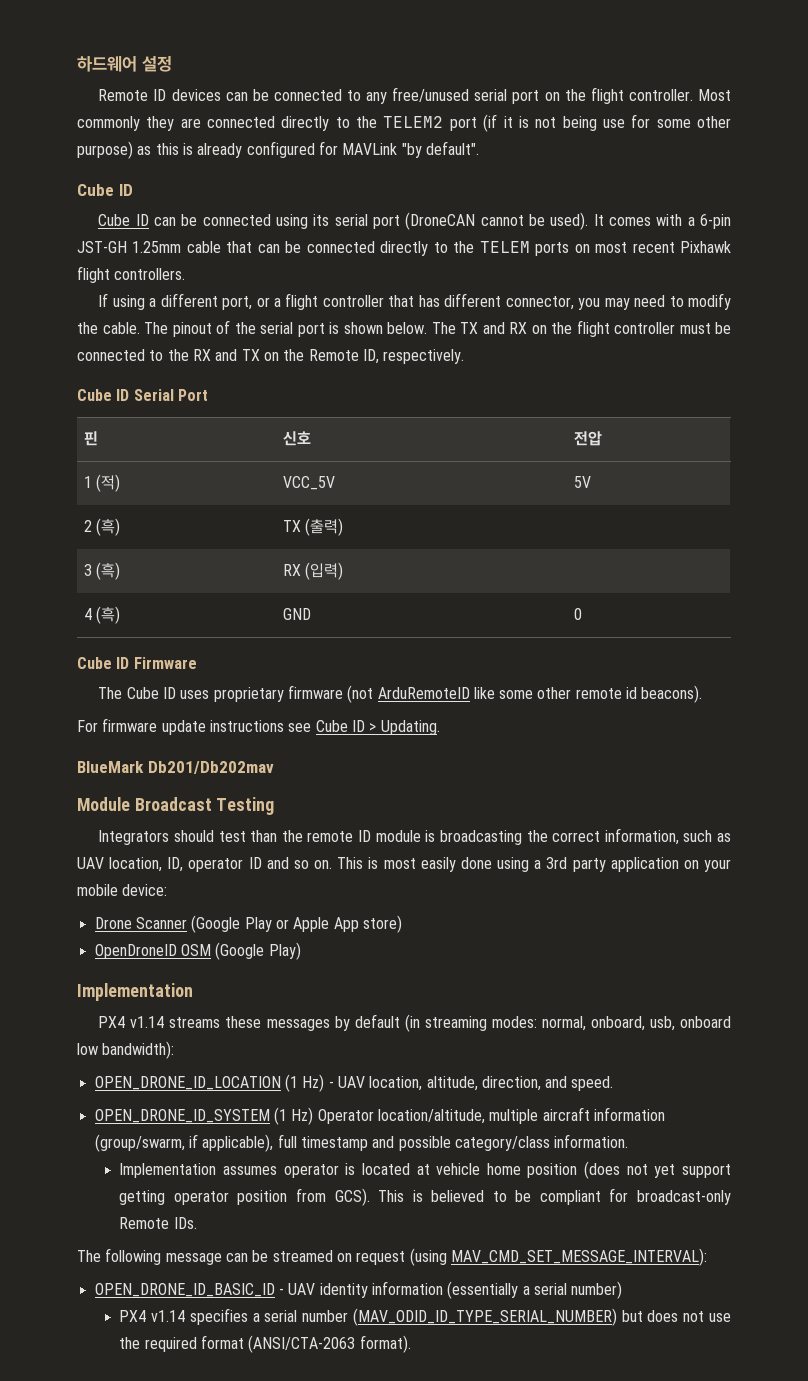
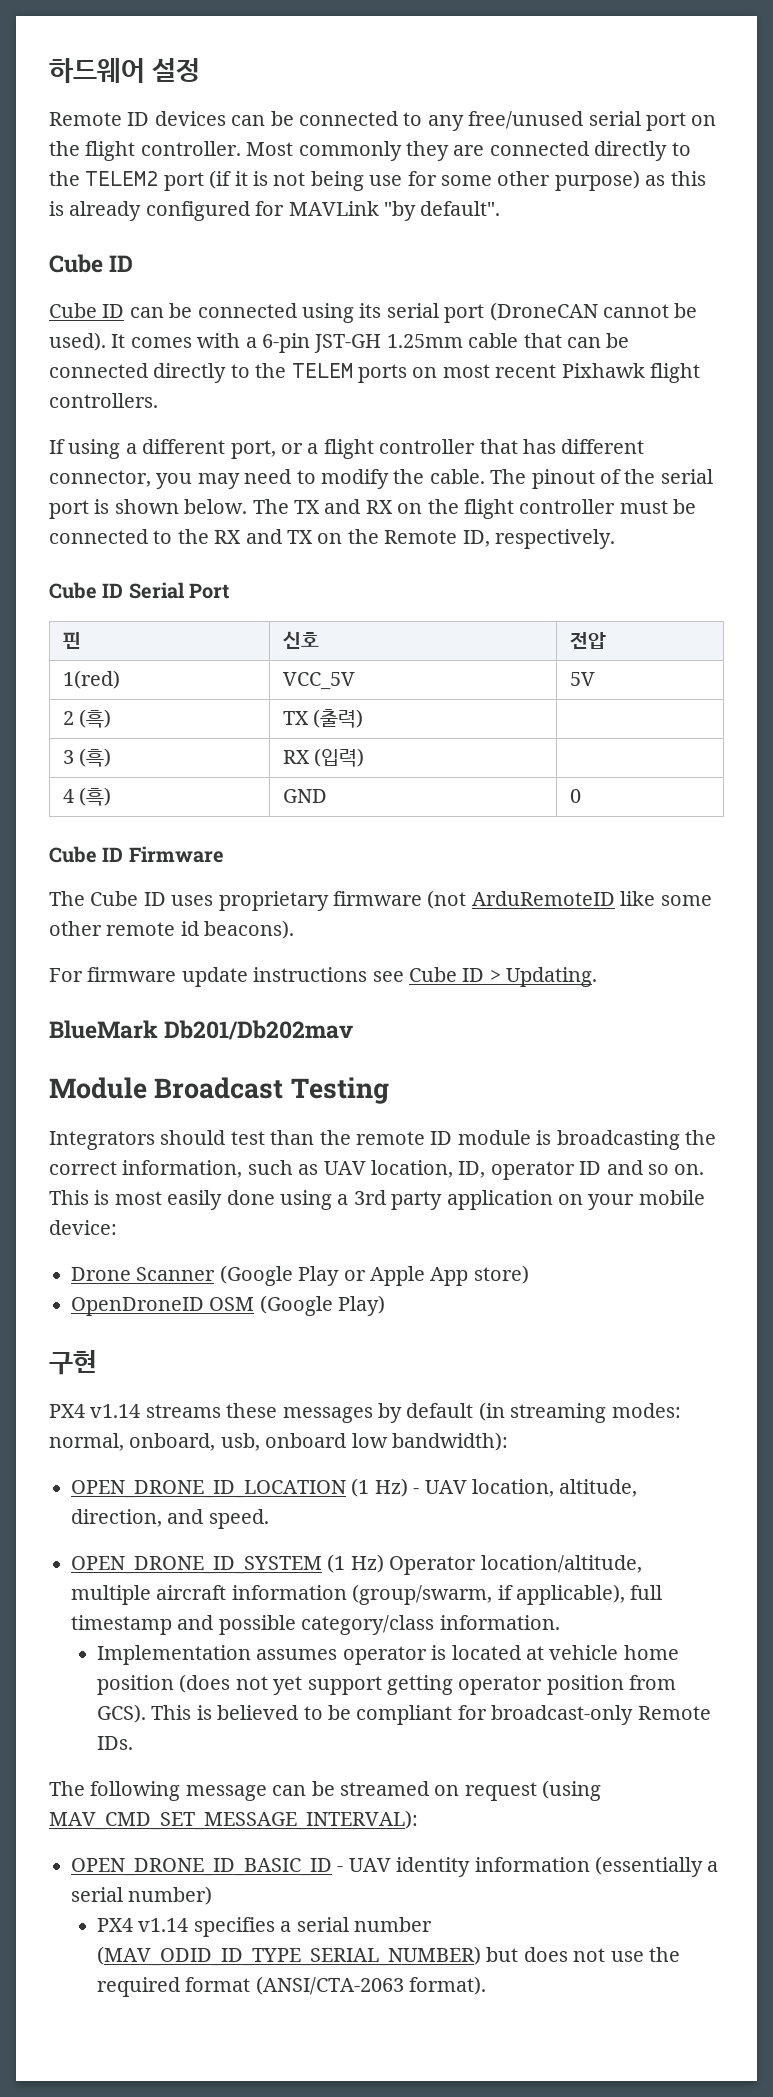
- 1 (적) | VCC_5V | 5V
+ 1(red) | VCC_5V | 5V
  OpenDroneID OSM (Google Play)
- Implementation
+ 구현

